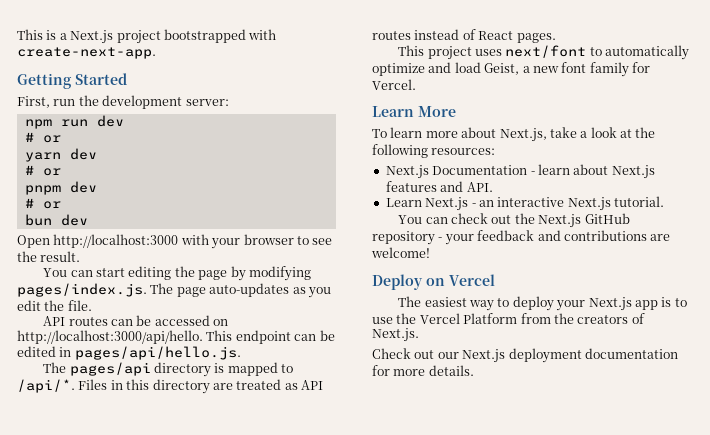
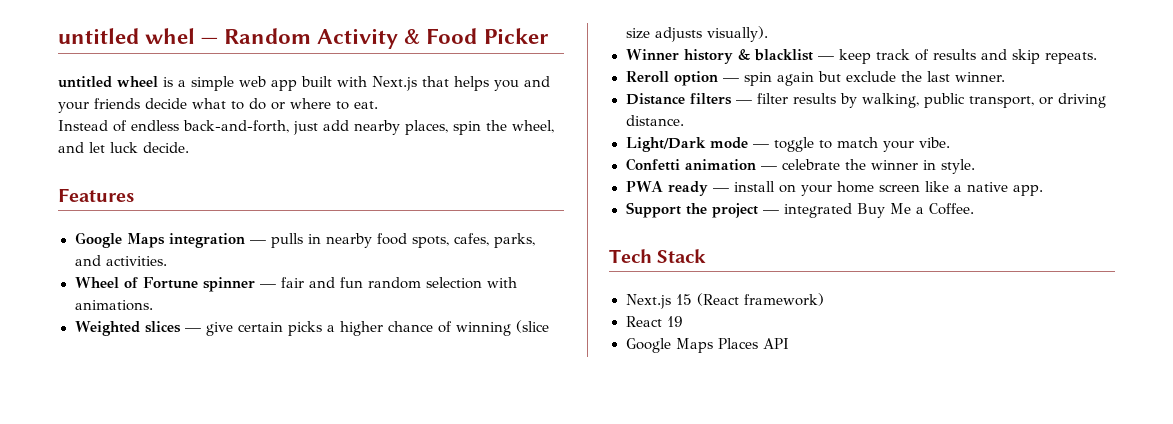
- This is a Next.js project bootstrapped with create-next-app.
- Getting Started
- First, run the development server:
- npm run dev
- # or
- yarn dev
- # or
- pnpm dev
- # or
- bun dev
- Open http://localhost:3000 with your browser to see the result.
- You can start editing the page by modifying pages/index.js. The page auto-updates as you edit the file.
- API routes can be accessed on http://localhost:3000/api/hello. This endpoint can be edited in pages/api/hello.js.
- The pages/api directory is mapped to /api/*. Files in this directory are treated as API routes instead of React pages.
- This project uses next/font to automatically optimize and load Geist, a new font family for Vercel.
- Learn More
- To learn more about Next.js, take a look at the following resources:
- Next.js Documentation - learn about Next.js features and API.
- Learn Next.js - an interactive Next.js tutorial.
- You can check out the Next.js GitHub repository - your feedback and contributions are welcome!
- Deploy on Vercel
- The easiest way to deploy your Next.js app is to use the Vercel Platform from the creators of Next.js.
- Check out our Next.js deployment documentation for more details.
+ untitled whel — Random Activity & Food Picker
+ untitled wheel is a simple web app built with Next.js that helps you and your friends decide what to do or where to eat.
+ Instead of endless back-and-forth, just add nearby places, spin the wheel, and let luck decide.
+ Features
+ Google Maps integration — pulls in nearby food spots, cafes, parks, and activities.
+ Wheel of Fortune spinner — fair and fun random selection with animations.
+ Weighted slices — give certain picks a higher chance of winning (slice size adjusts visually).
+ Winner history & blacklist — keep track of results and skip repeats.
+ Reroll option — spin again but exclude the last winner.
+ Distance filters — filter results by walking, public transport, or driving distance.
+ Light/Dark mode — toggle to match your vibe.
+ Confetti animation — celebrate the winner in style.
+ PWA ready — install on your home screen like a native app.
+ Support the project — integrated Buy Me a Coffee.
+ Tech Stack
+ Next.js 15 (React framework)
+ React 19
+ Google Maps Places API

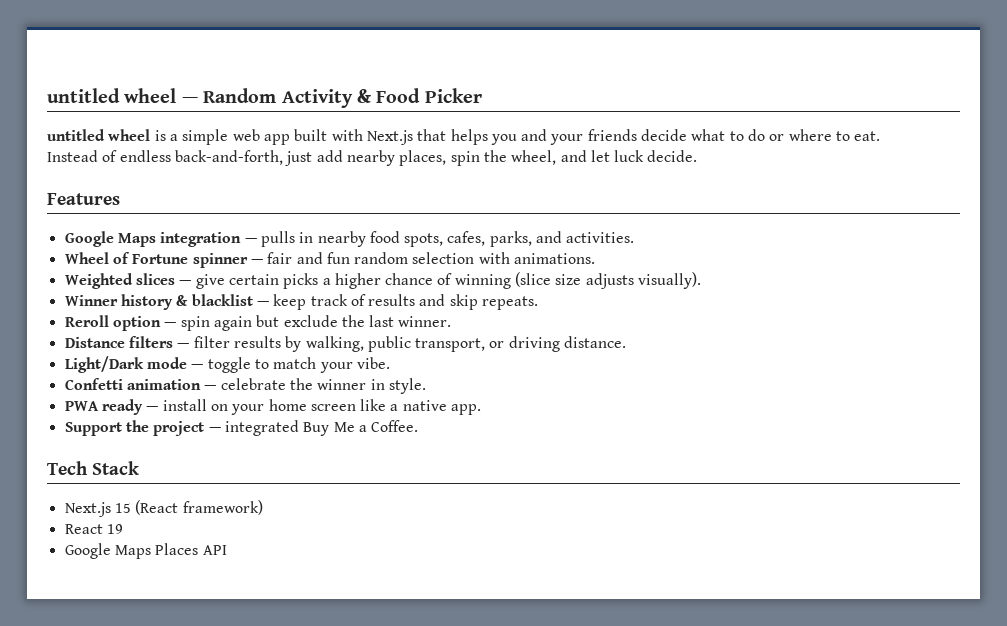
- untitled whel — Random Activity & Food Picker
+ untitled wheel — Random Activity & Food Picker

